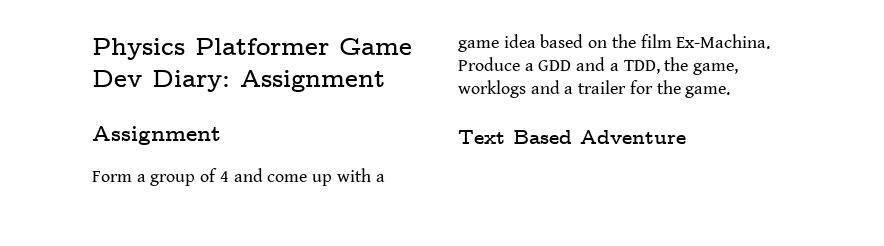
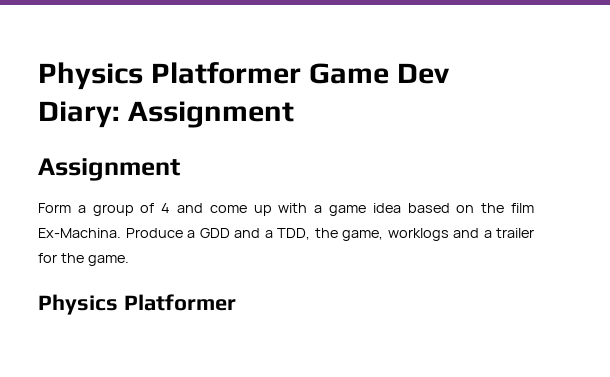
  Produce a GDD and a TDD, the game, worklogs and a trailer for the game.
- Text Based Adventure
+ Physics Platformer

